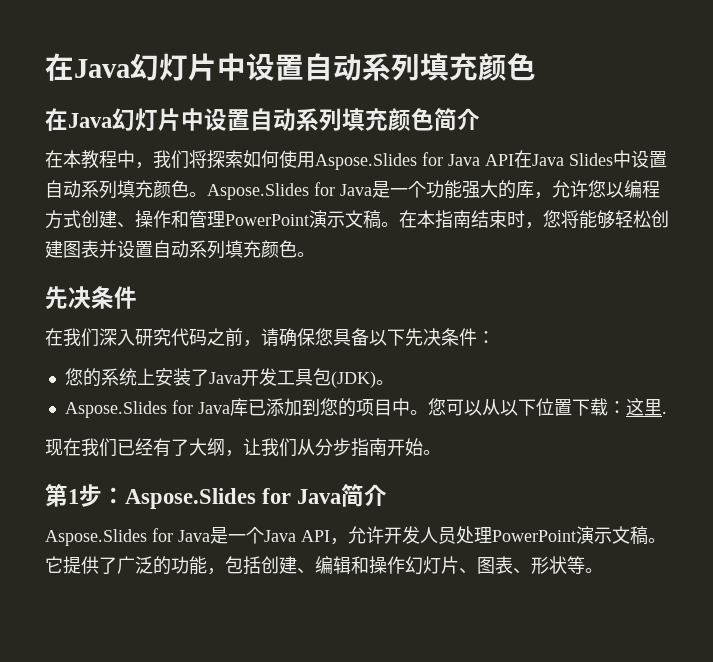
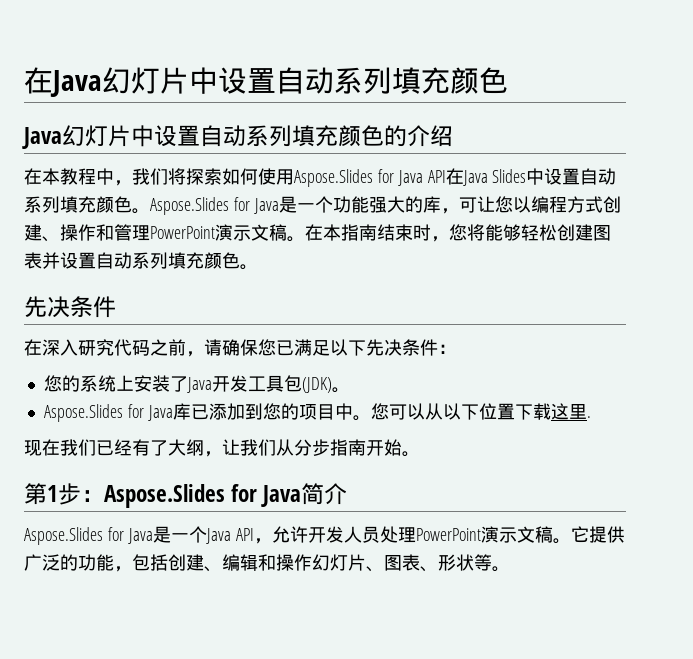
- 在Java幻灯片中设置自动系列填充颜色简介
+ Java幻灯片中设置自动系列填充颜色的介绍
- Aspose.Slides for Java是一个功能强大的库，允许您以编程方式创建、操作和管理PowerPoint演示文稿。
+ Aspose.Slides for Java是一个功能强大的库，可让您以编程方式创建、操作和管理PowerPoint演示文稿。
- 在我们深入研究代码之前，请确保您具备以下先决条件：
+ 在深入研究代码之前，请确保您已满足以下先决条件：
- 您可以从以下位置下载：这里.
+ 您可以从以下位置下载这里.
- 它提供了广泛的功能，包括创建、编辑和操作幻灯片、图表、形状等。
+ 它提供广泛的功能，包括创建、编辑和操作幻灯片、图表、形状等。

